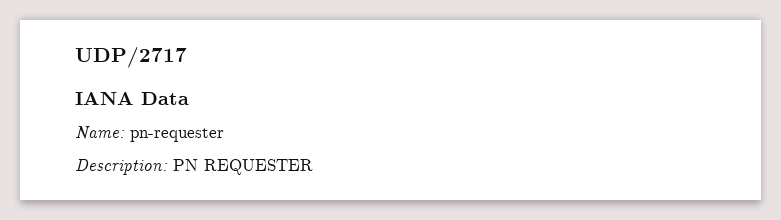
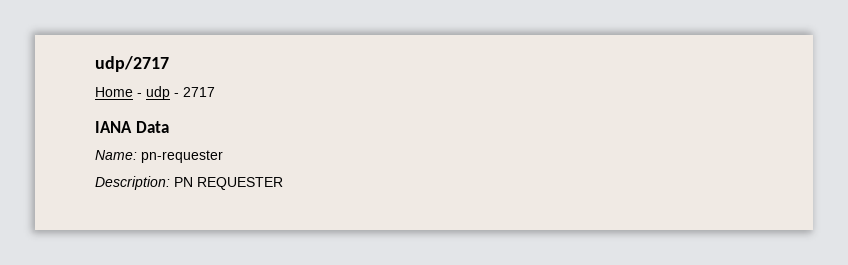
- UDP/2717
+ udp/2717
+ Home - udp - 2717

